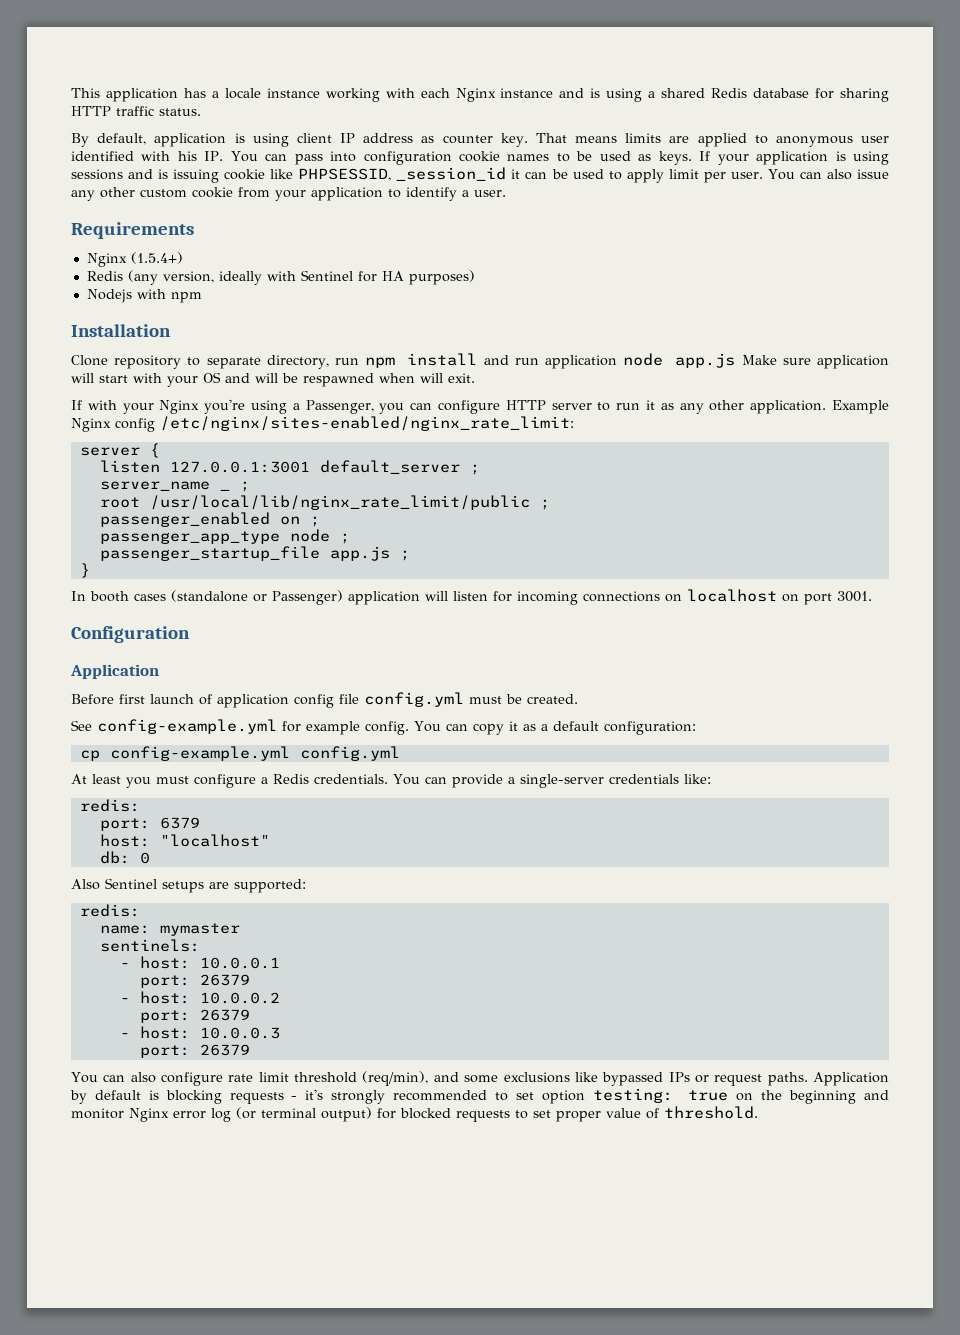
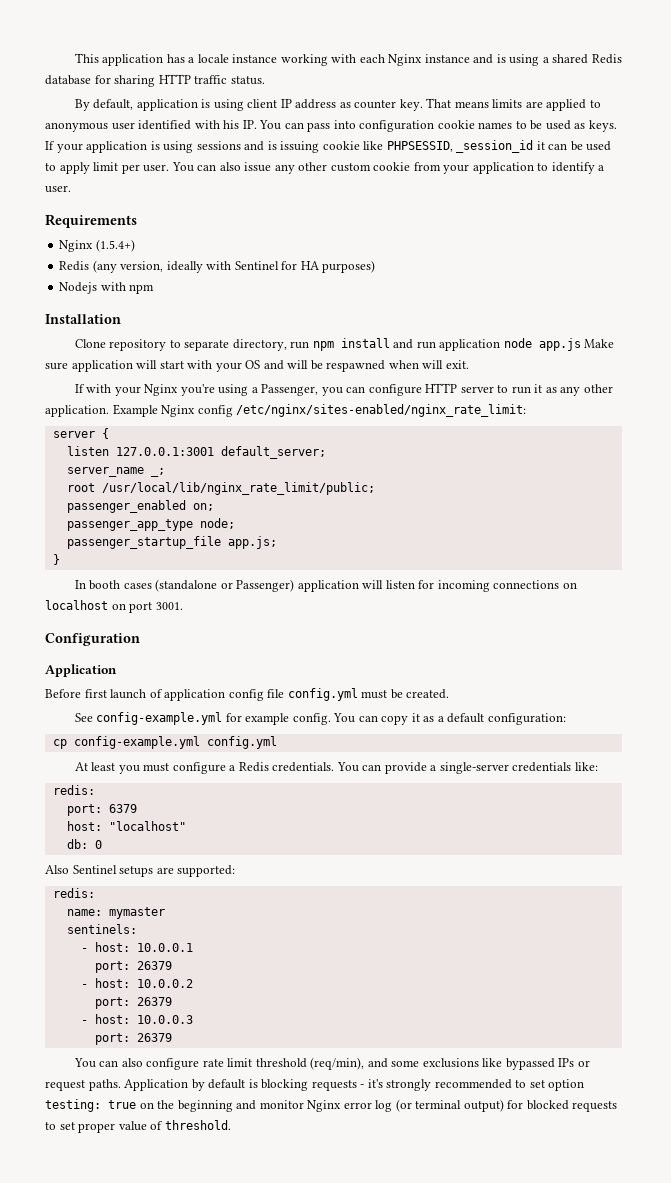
- listen 127.0.0.1:3001 default_server ;
+ listen 127.0.0.1:3001 default_server;
- server_name _ ;
+ server_name _;
- root /usr/local/lib/nginx_rate_limit/public ;
+ root /usr/local/lib/nginx_rate_limit/public;
- passenger_enabled on ;
+ passenger_enabled on;
- passenger_app_type node ;
+ passenger_app_type node;
- passenger_startup_file app.js ;
+ passenger_startup_file app.js;

